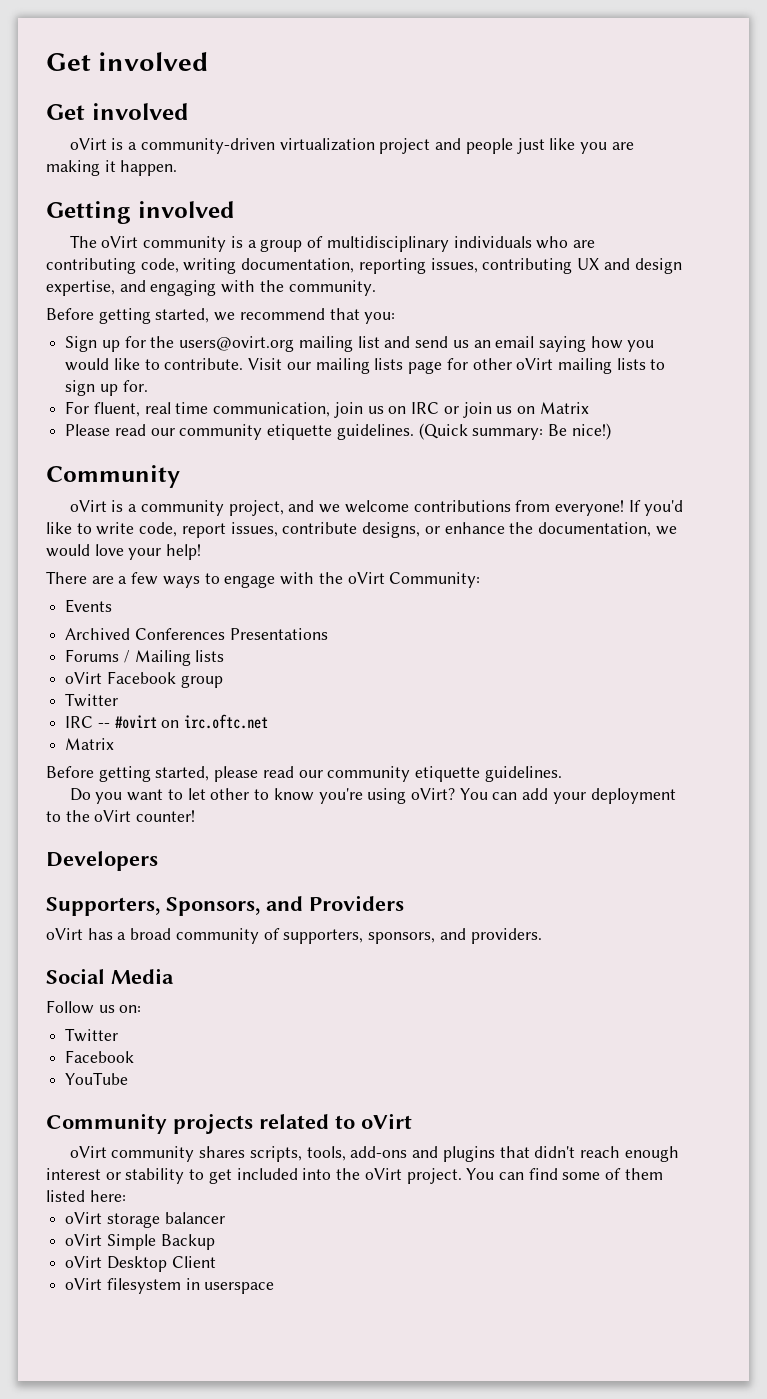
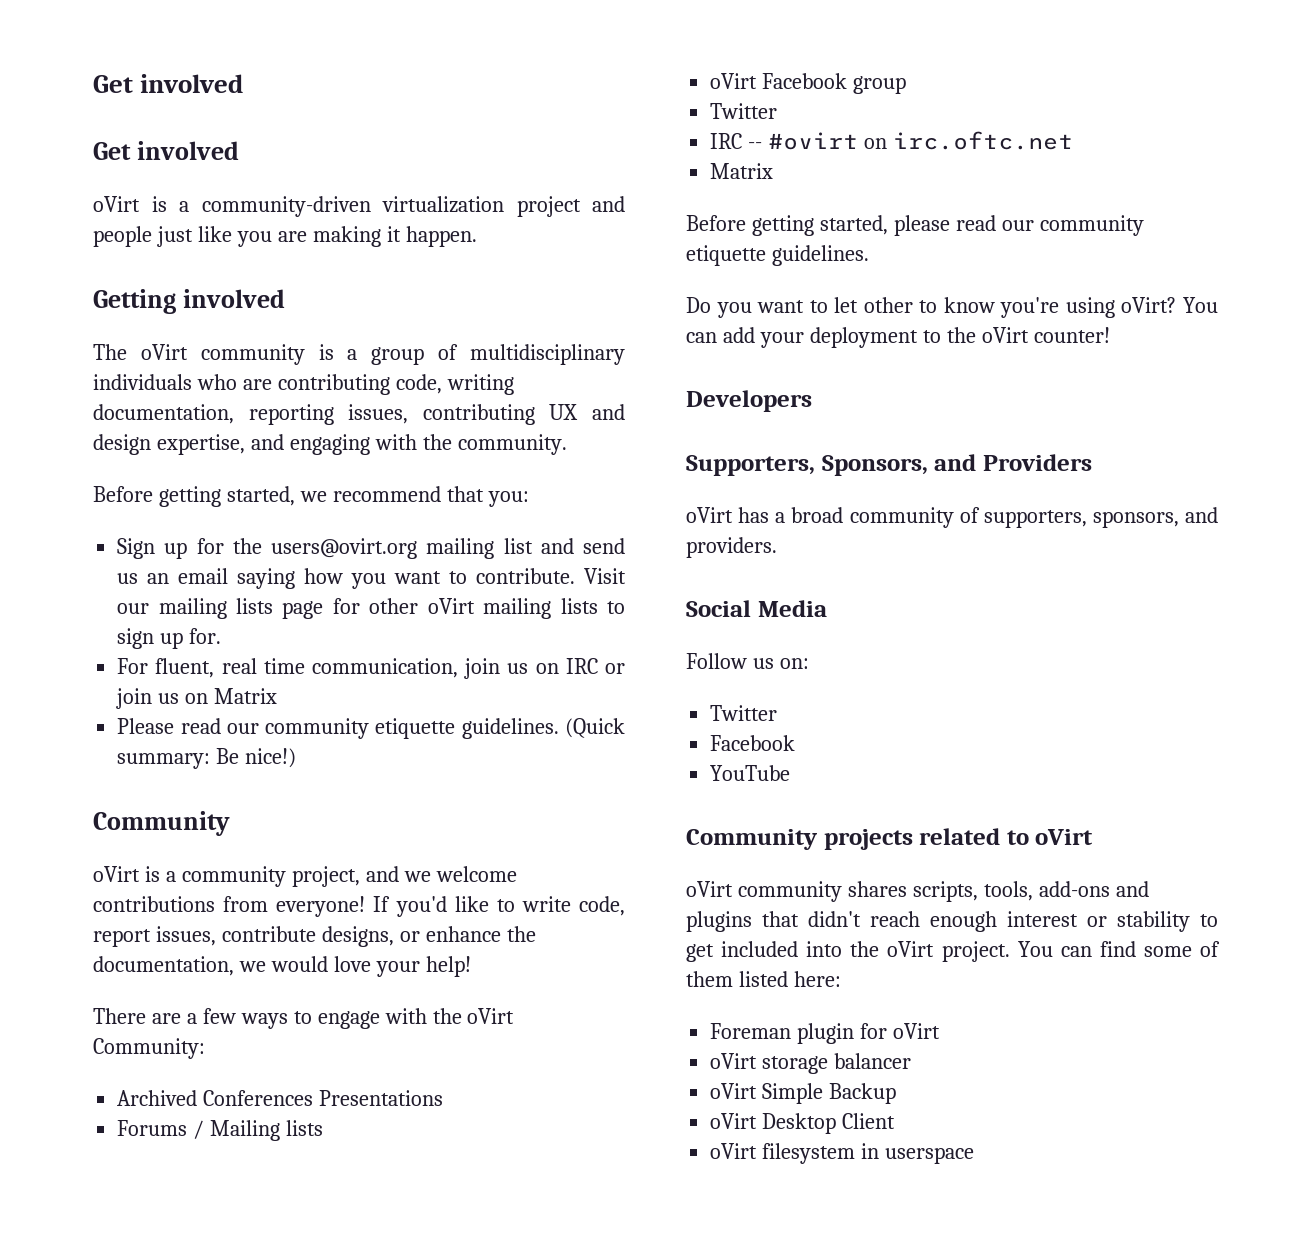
- Sign up for the users@ovirt.org mailing list and send us an email saying how you would like to contribute.
+ Sign up for the users@ovirt.org mailing list and send us an email saying how you want to contribute.
- Events
+ Foreman plugin for oVirt

